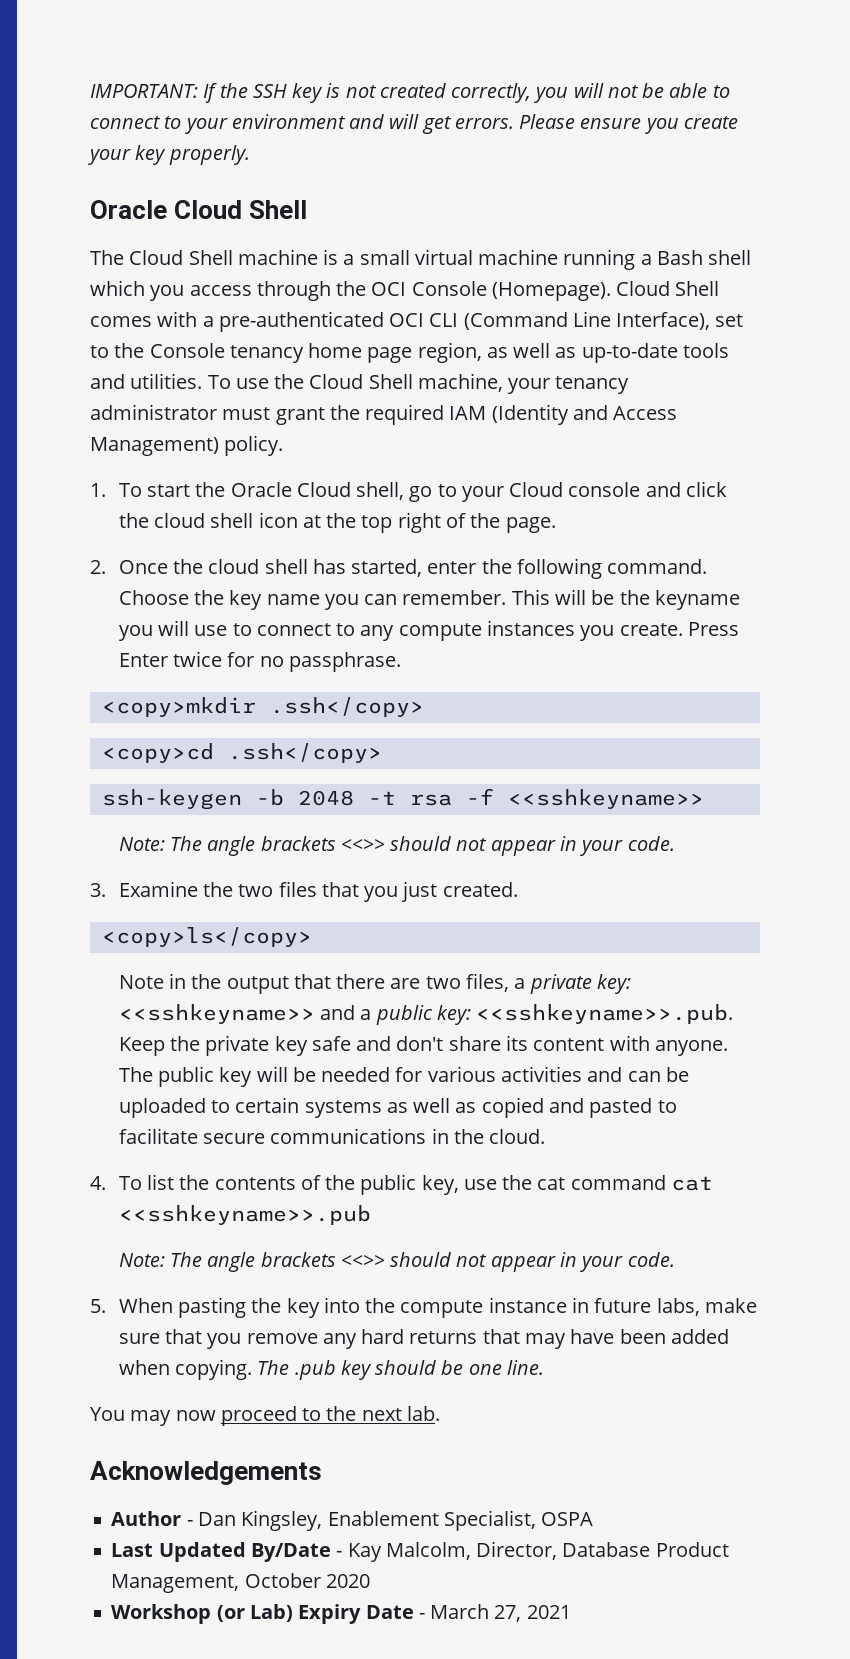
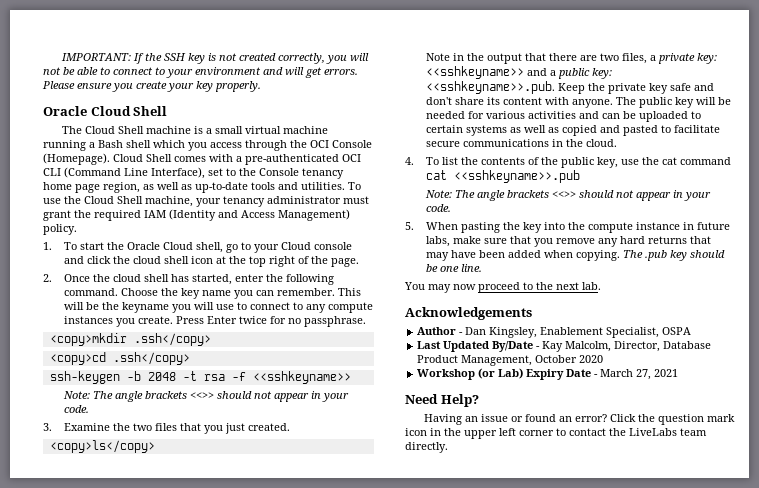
+ Need Help?
+ Having an issue or found an error? Click the question mark icon in the upper left corner to contact the LiveLabs team directly.

